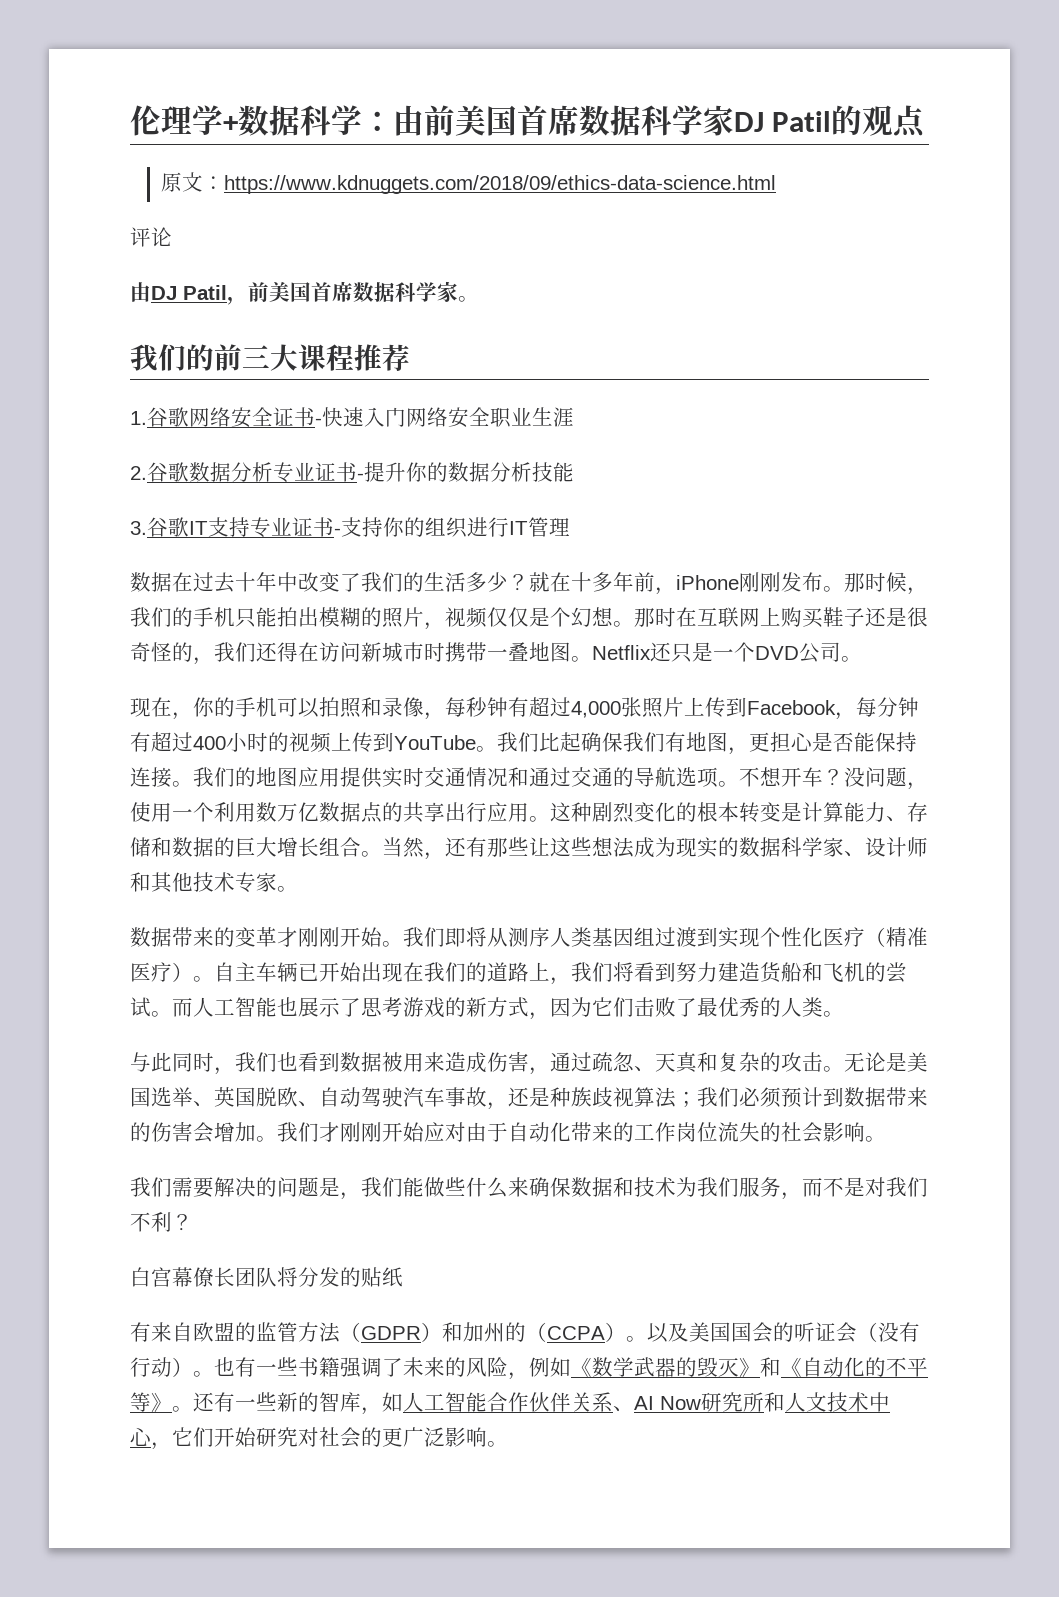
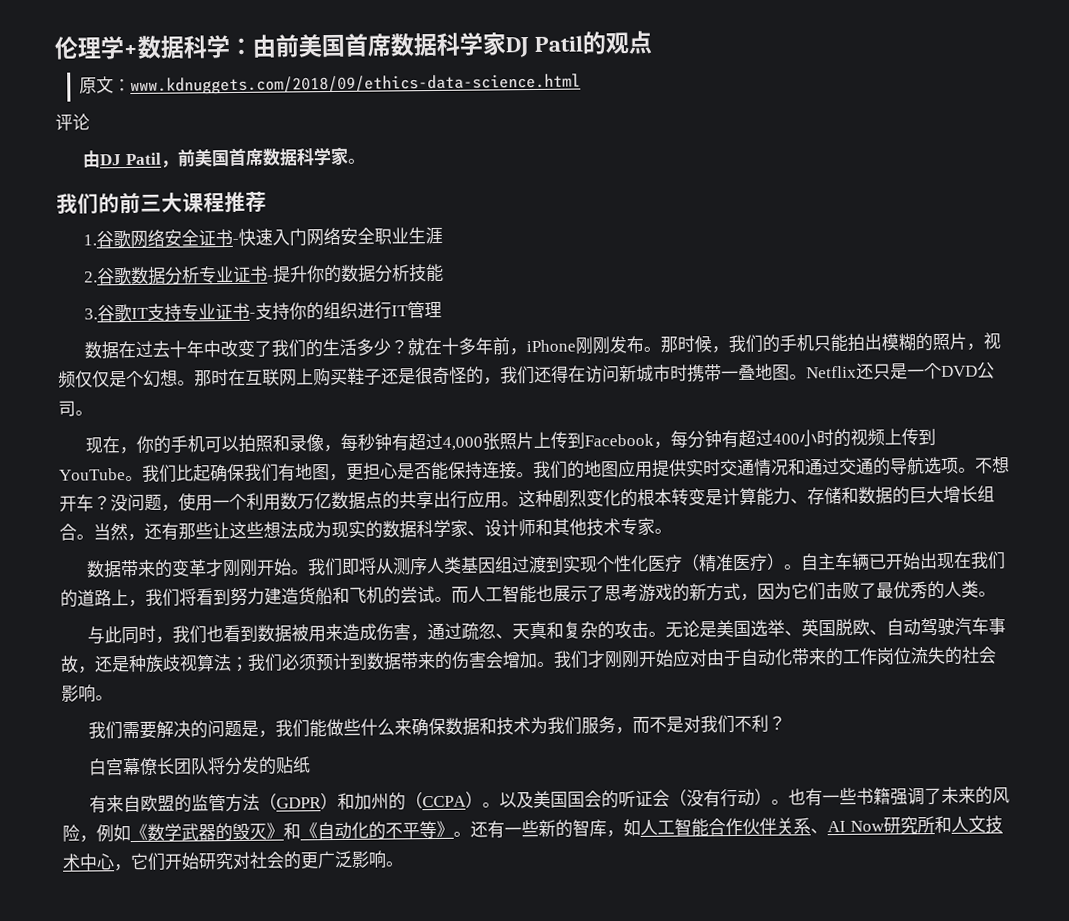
- 原文：https://www.kdnuggets.com/2018/09/ethics-data-science.html
+ 原文：www.kdnuggets.com/2018/09/ethics-data-science.html

